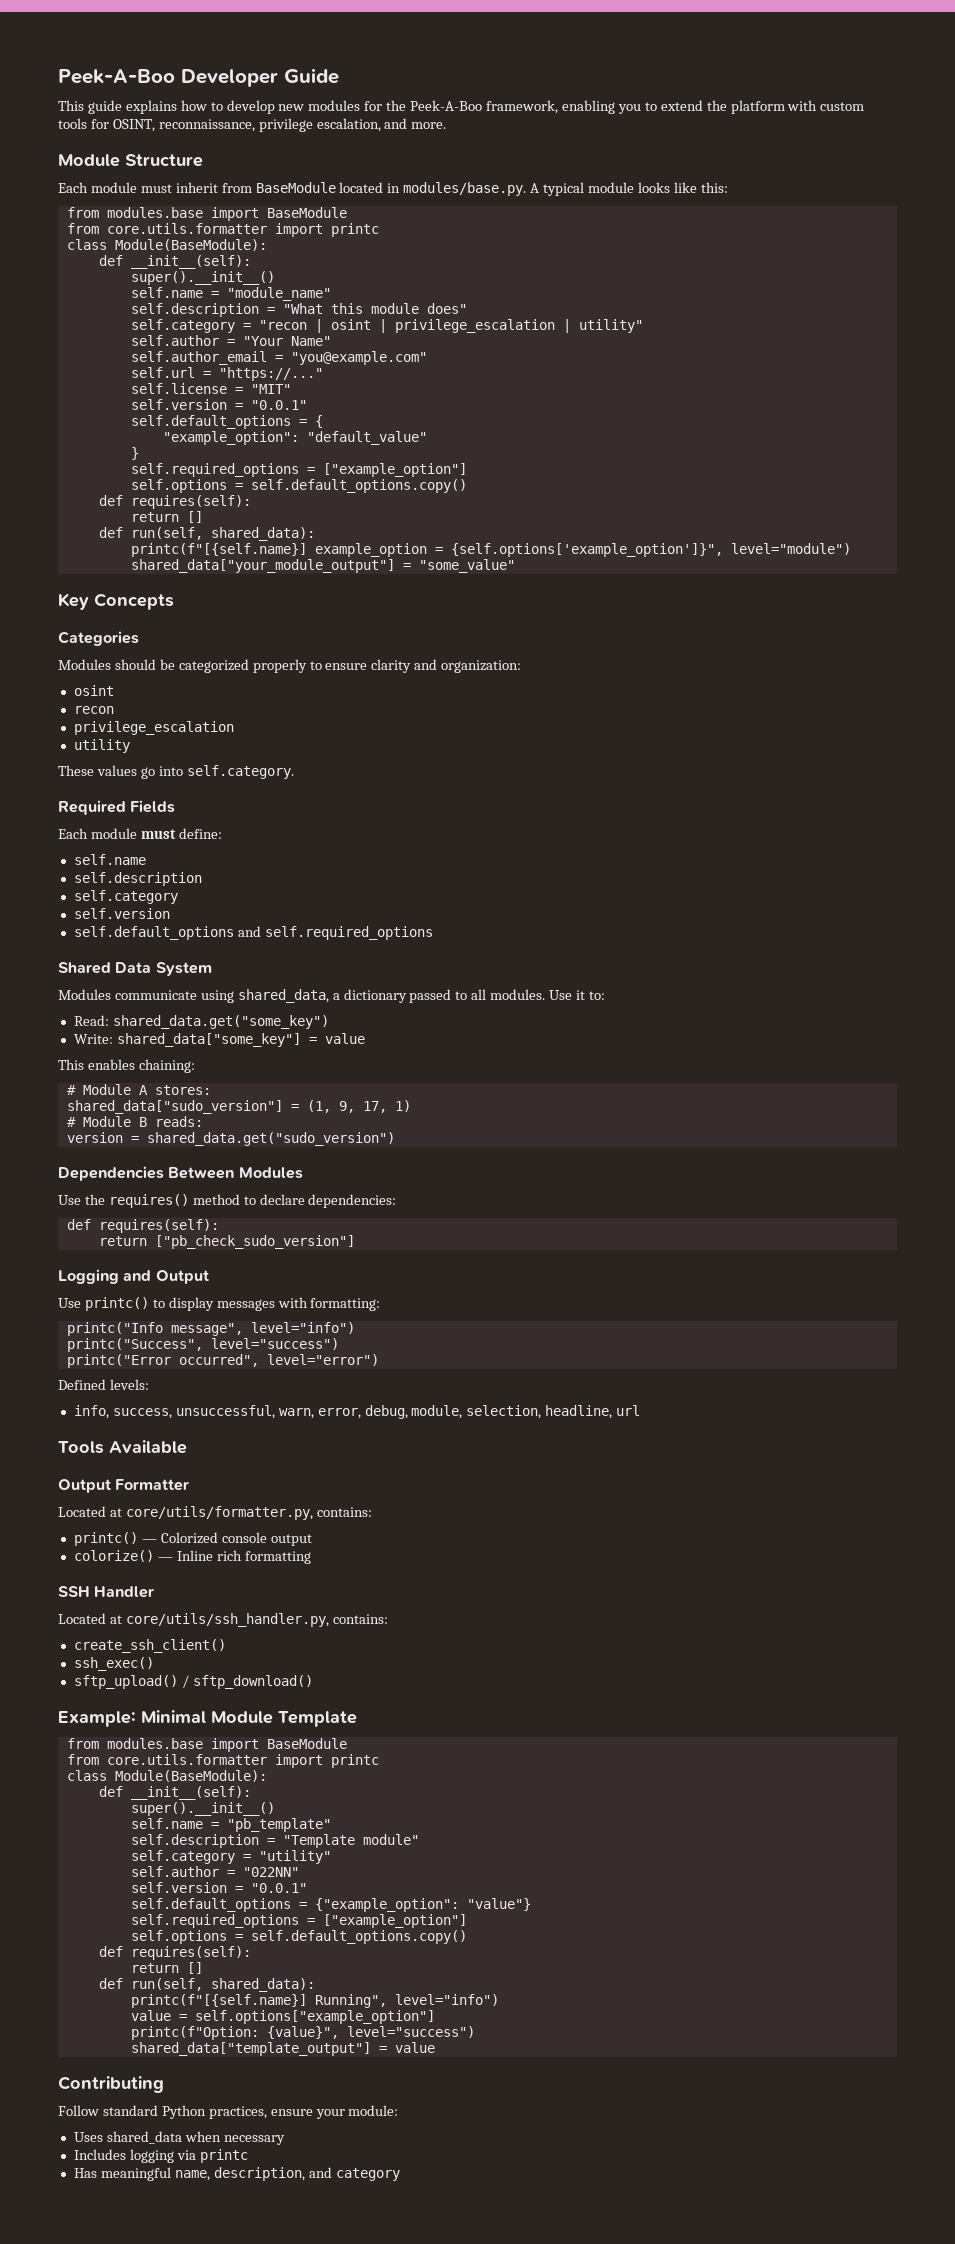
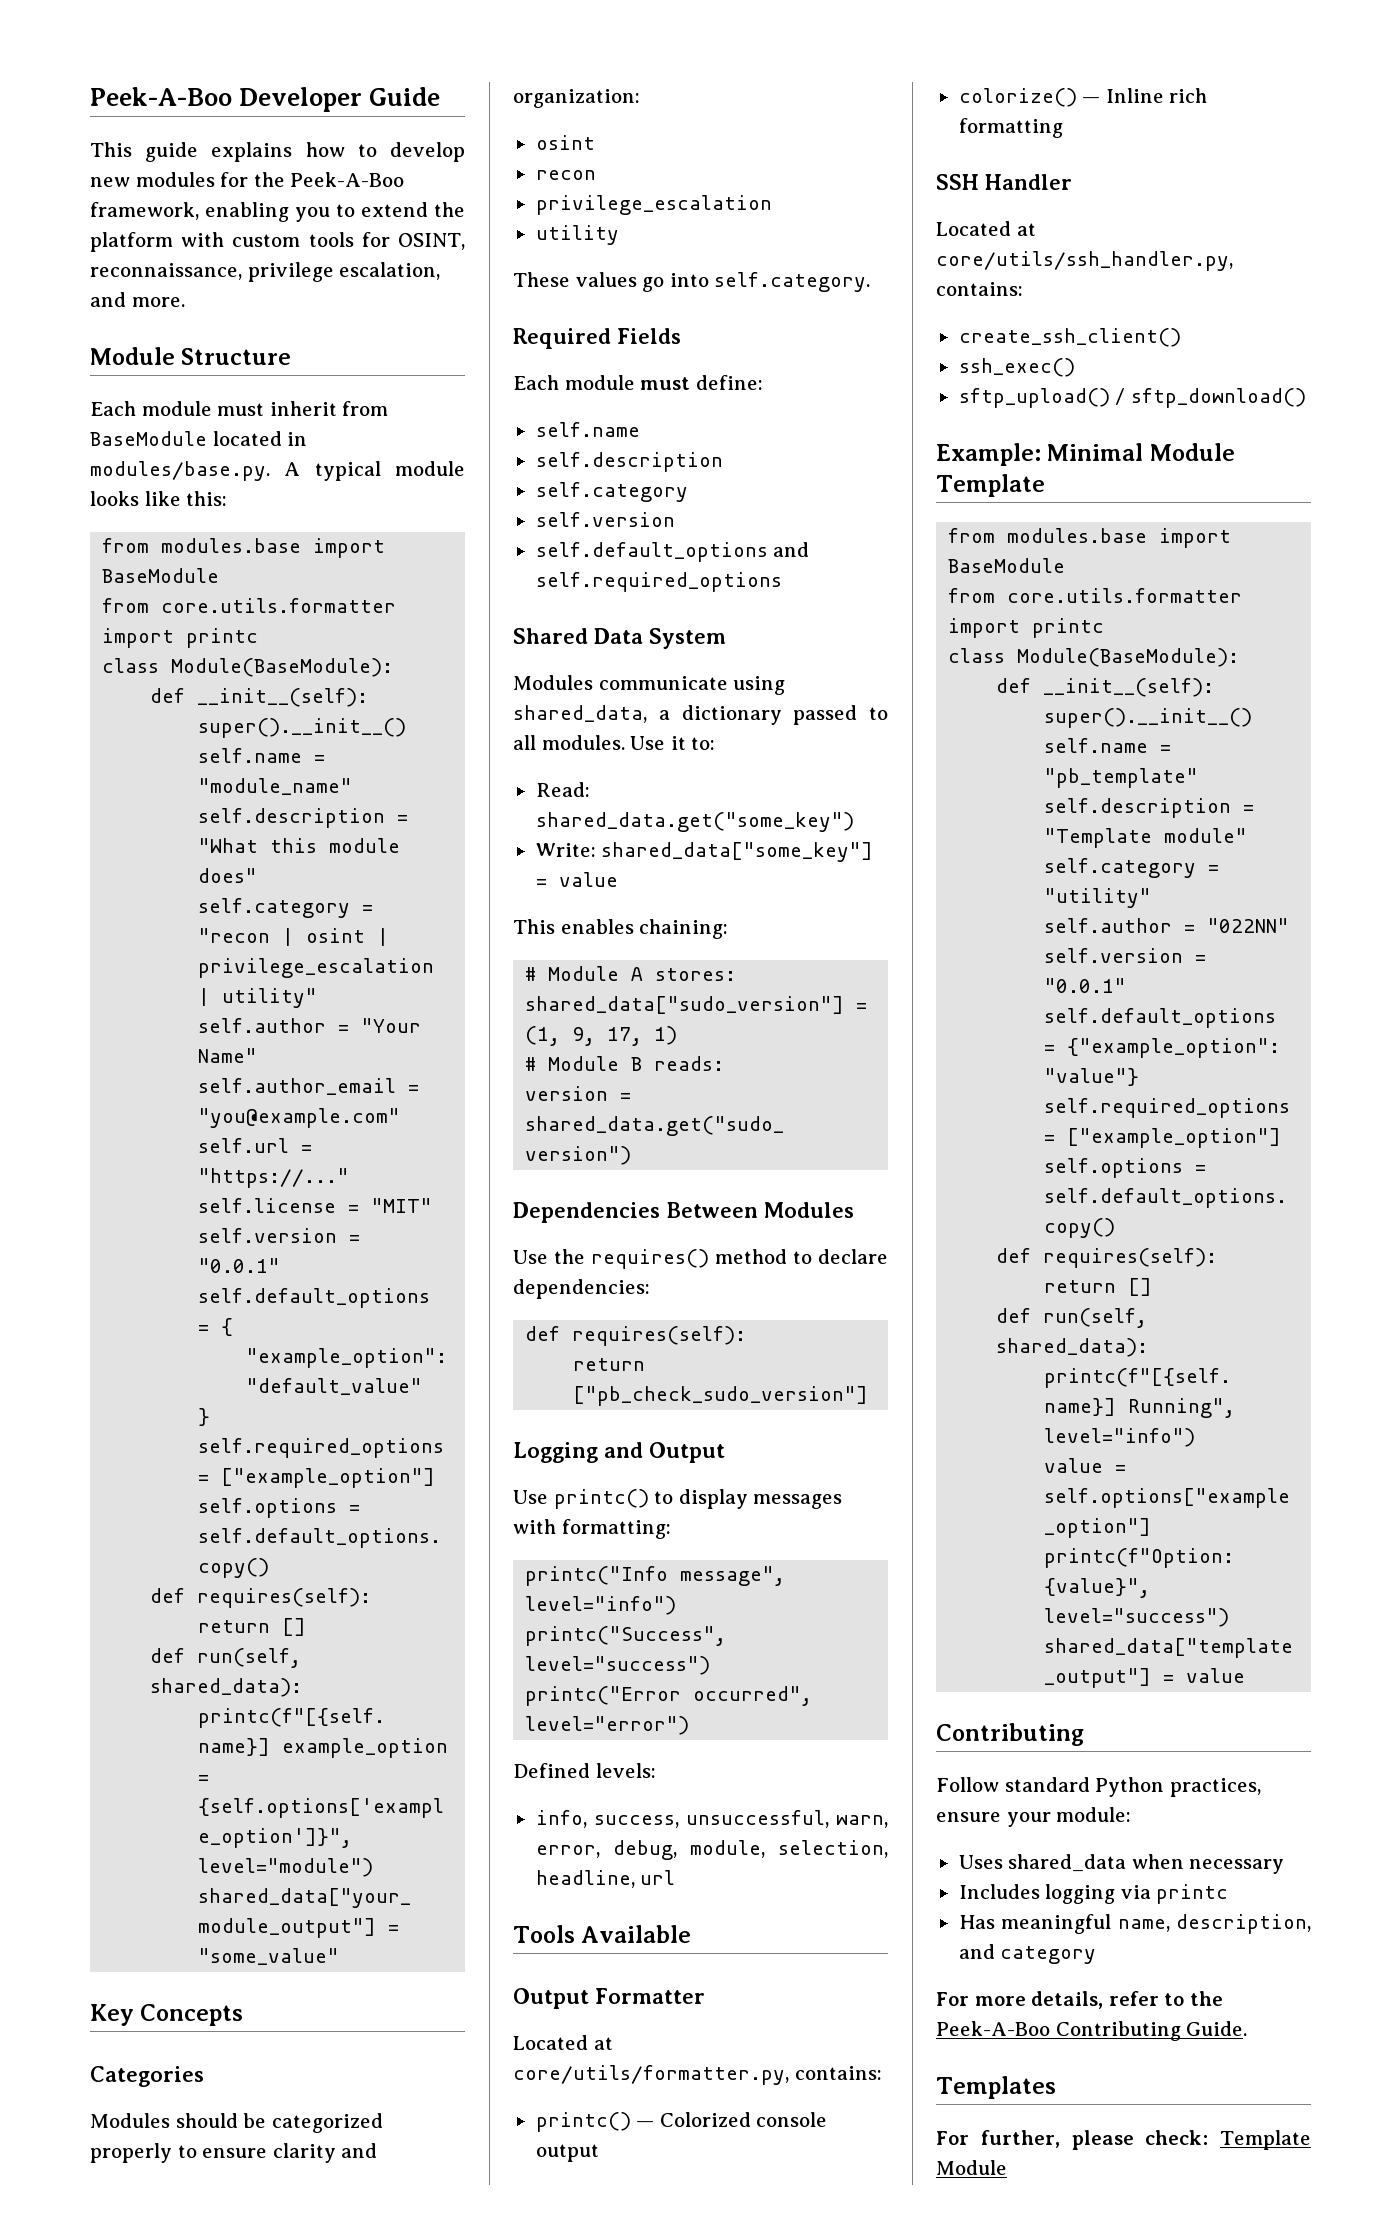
+ For more details, refer to the Peek-A-Boo Contributing Guide.
+ Templates
+ For further, please check: Template Module

